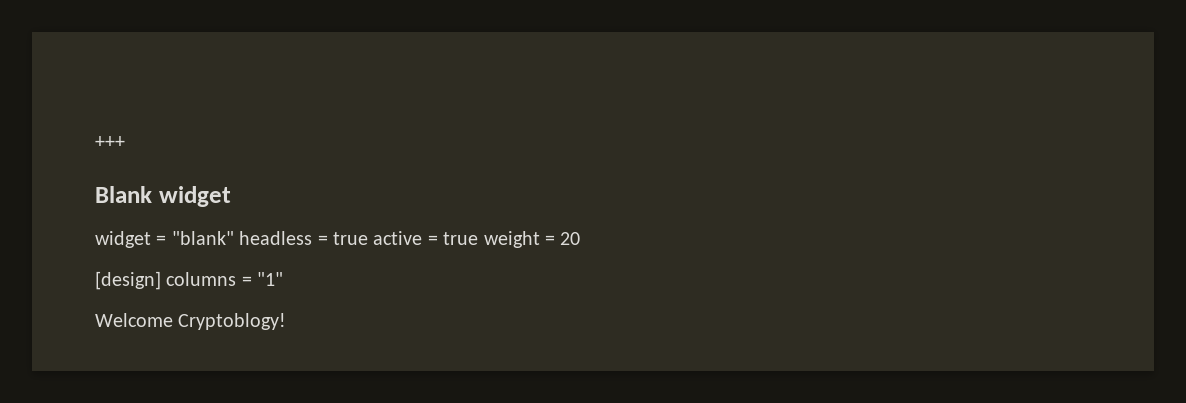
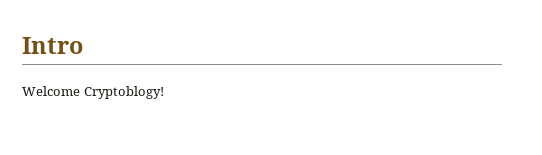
- +++
- Blank widget
- widget = "blank" headless = true active = true weight = 20
- [design] columns = "1"
+ Intro

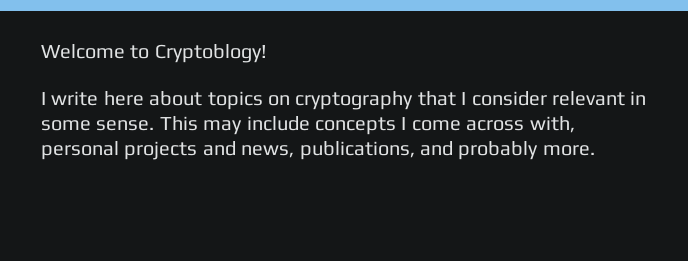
- Intro
- Welcome Cryptoblogy!
+ Welcome to Cryptoblogy!
+ I write here about topics on cryptography that I consider relevant in some sense. This may include concepts I come across with, personal projects and news, publications, and probably more.

